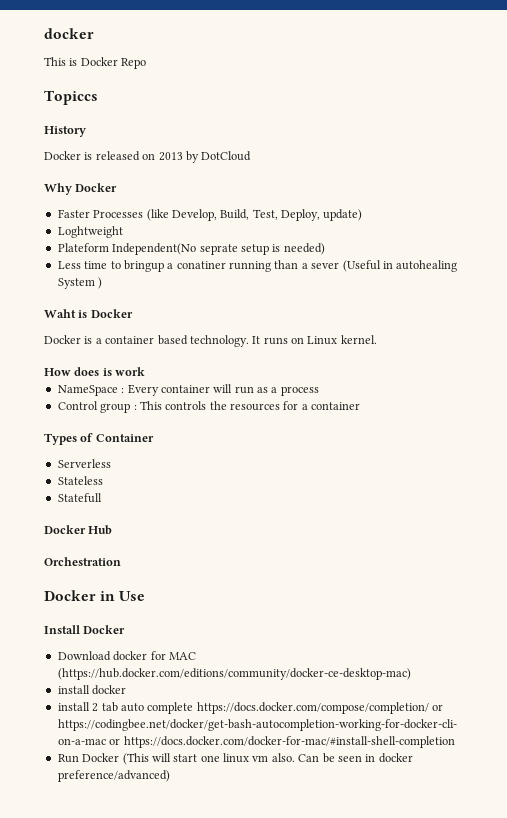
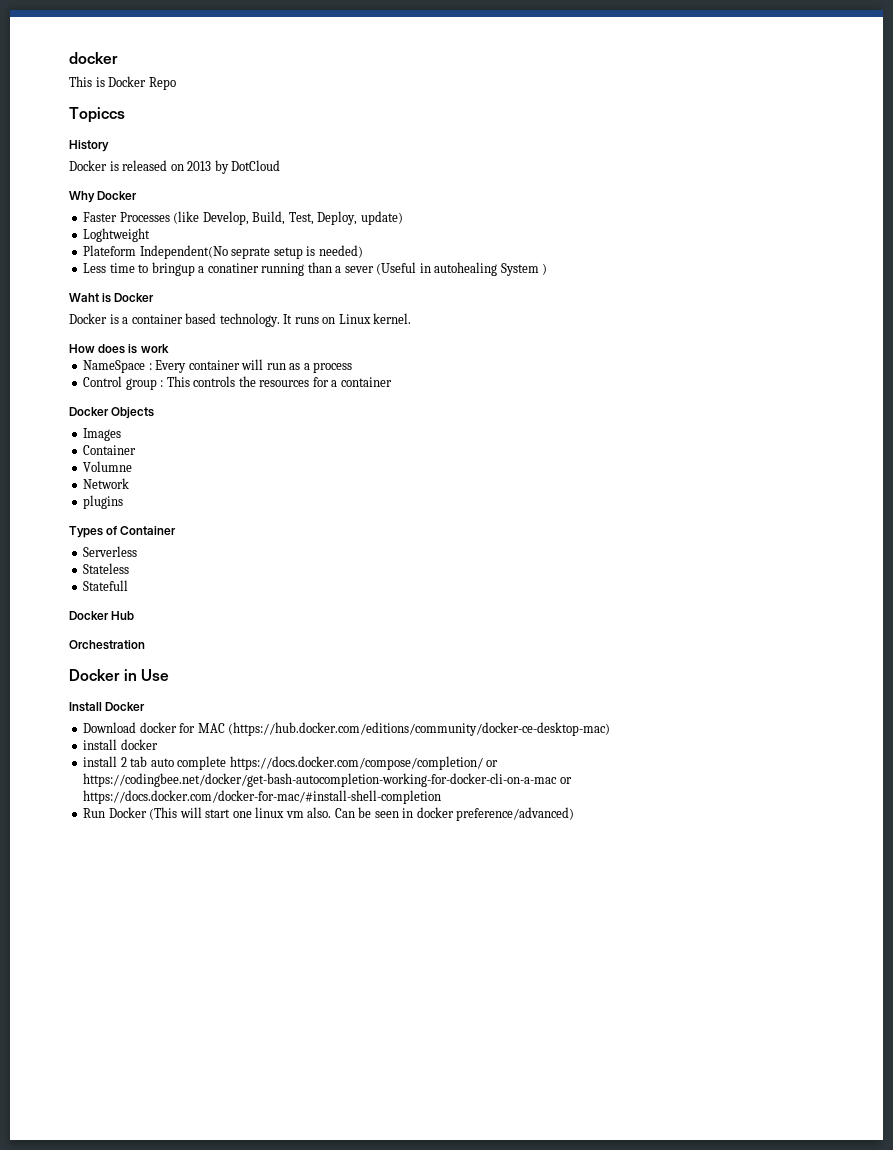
+ Docker Objects
+ Images
+ Container
+ Volumne
+ Network
+ plugins

